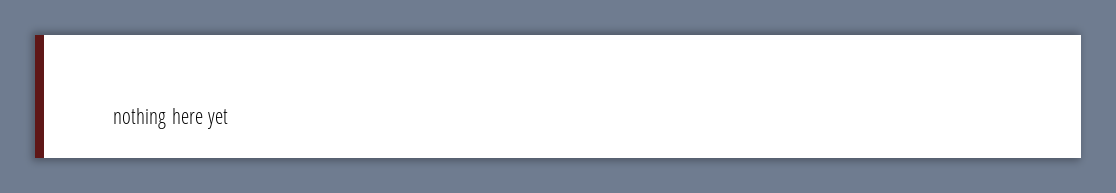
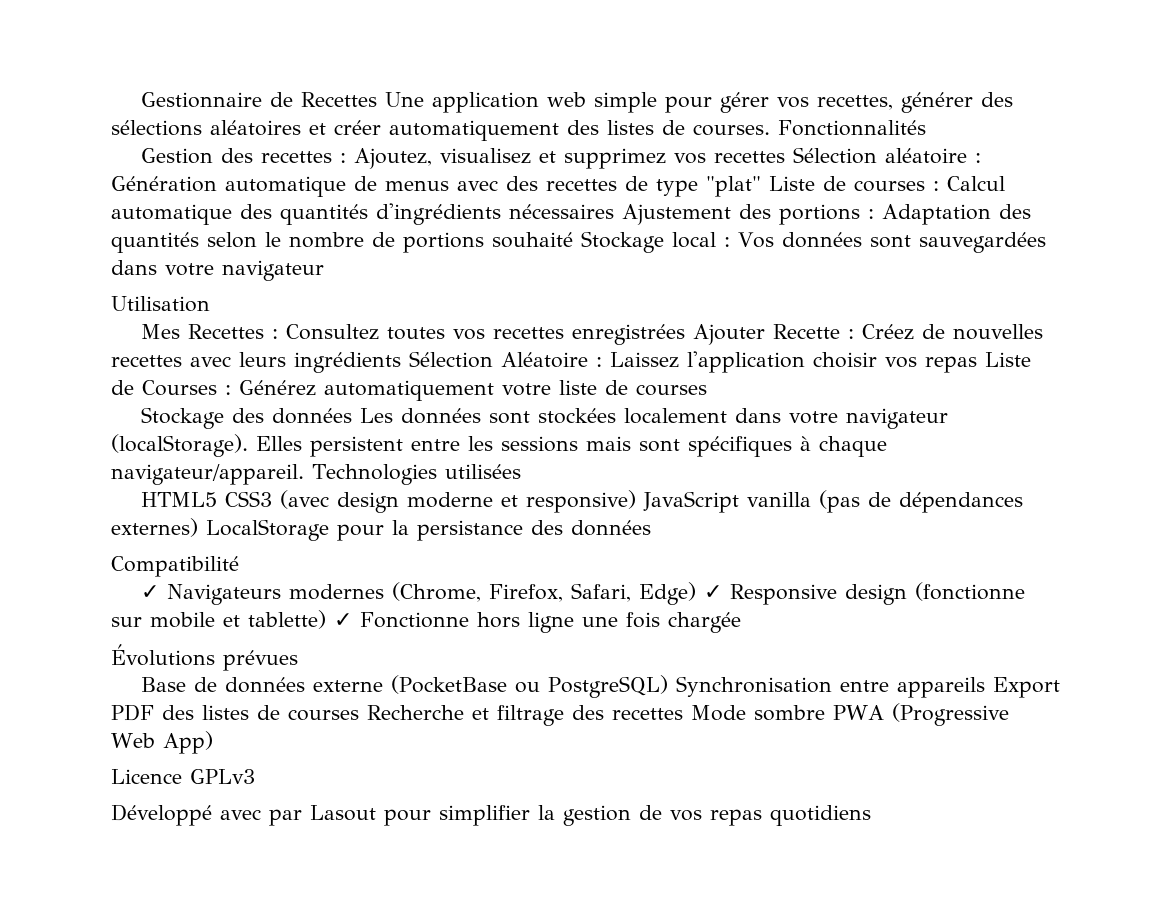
- nothing here yet
+ Gestionnaire de Recettes Une application web simple pour gérer vos recettes, générer des sélections aléatoires et créer automatiquement des listes de courses. Fonctionnalités
+ Gestion des recettes : Ajoutez, visualisez et supprimez vos recettes Sélection aléatoire : Génération automatique de menus avec des recettes de type "plat" Liste de courses : Calcul automatique des quantités d'ingrédients nécessaires Ajustement des portions : Adaptation des quantités selon le nombre de portions souhaité Stockage local : Vos données sont sauvegardées dans votre navigateur
+ Utilisation
+ Mes Recettes : Consultez toutes vos recettes enregistrées Ajouter Recette : Créez de nouvelles recettes avec leurs ingrédients Sélection Aléatoire : Laissez l'application choisir vos repas Liste de Courses : Générez automatiquement votre liste de courses
+ Stockage des données Les données sont stockées localement dans votre navigateur (localStorage). Elles persistent entre les sessions mais sont spécifiques à chaque navigateur/appareil. Technologies utilisées
+ HTML5 CSS3 (avec design moderne et responsive) JavaScript vanilla (pas de dépendances externes) LocalStorage pour la persistance des données
+ Compatibilité
+ ✓ Navigateurs modernes (Chrome, Firefox, Safari, Edge) ✓ Responsive design (fonctionne sur mobile et tablette) ✓ Fonctionne hors ligne une fois chargée
+ Évolutions prévues
+ Base de données externe (PocketBase ou PostgreSQL) Synchronisation entre appareils Export PDF des listes de courses Recherche et filtrage des recettes Mode sombre PWA (Progressive Web App)
+ Licence GPLv3
+ Développé avec par Lasout pour simplifier la gestion de vos repas quotidiens

